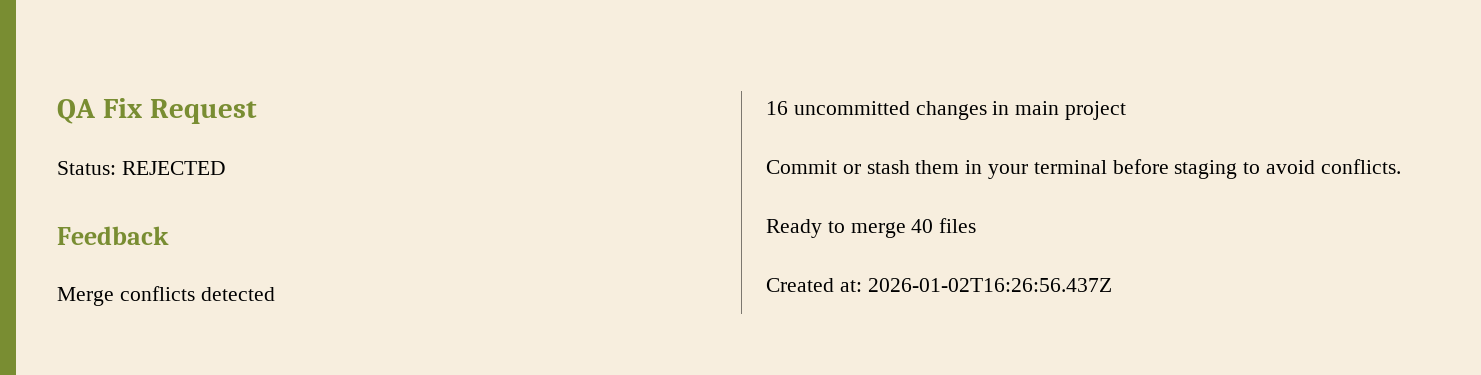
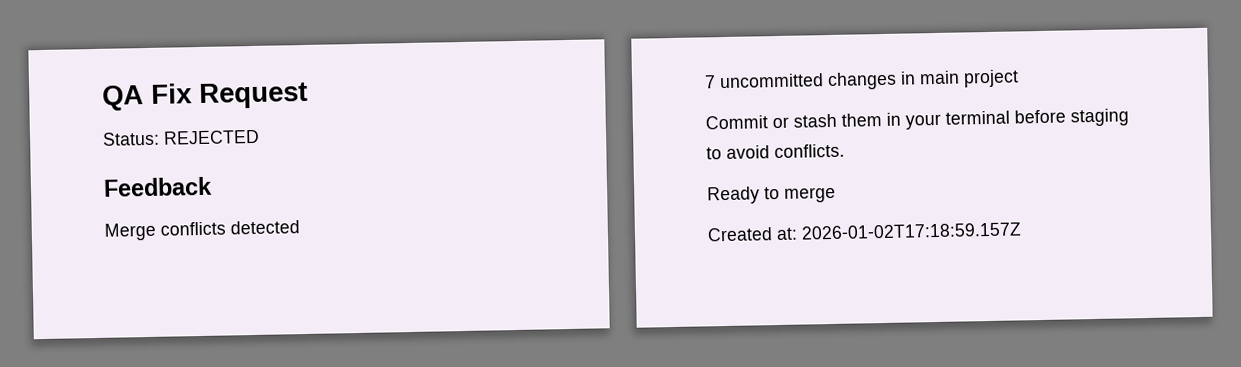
- 16 uncommitted changes in main project
+ 7 uncommitted changes in main project
- Ready to merge 40 files
+ Ready to merge
- Created at: 2026-01-02T16:26:56.437Z
+ Created at: 2026-01-02T17:18:59.157Z

